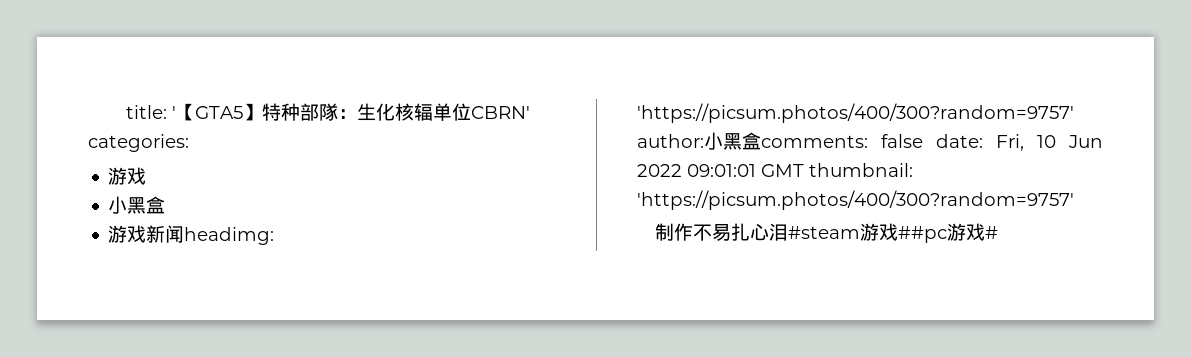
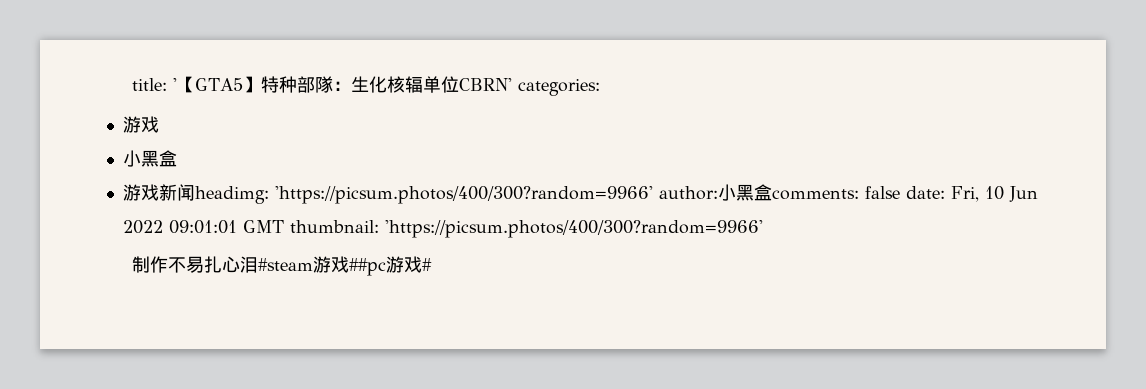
- 游戏新闻headimg: 'https://picsum.photos/400/300?random=9757' author:小黑盒comments: false date: Fri, 10 Jun 2022 09:01:01 GMT thumbnail: 'https://picsum.photos/400/300?random=9757'
+ 游戏新闻headimg: 'https://picsum.photos/400/300?random=9966' author:小黑盒comments: false date: Fri, 10 Jun 2022 09:01:01 GMT thumbnail: 'https://picsum.photos/400/300?random=9966'

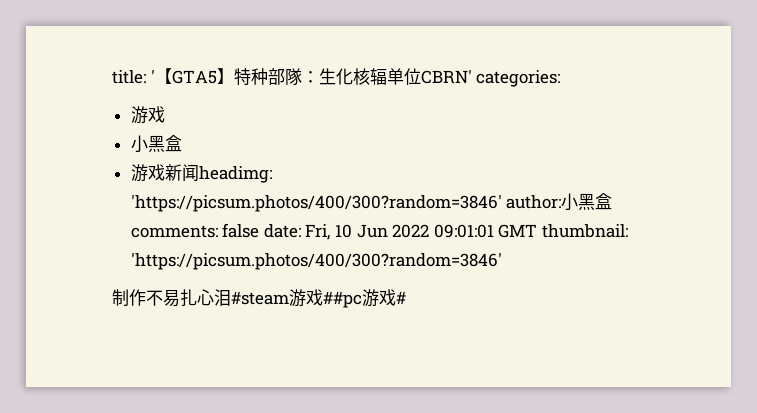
- 游戏新闻headimg: 'https://picsum.photos/400/300?random=9966' author:小黑盒comments: false date: Fri, 10 Jun 2022 09:01:01 GMT thumbnail: 'https://picsum.photos/400/300?random=9966'
+ 游戏新闻headimg: 'https://picsum.photos/400/300?random=3846' author:小黑盒comments: false date: Fri, 10 Jun 2022 09:01:01 GMT thumbnail: 'https://picsum.photos/400/300?random=3846'

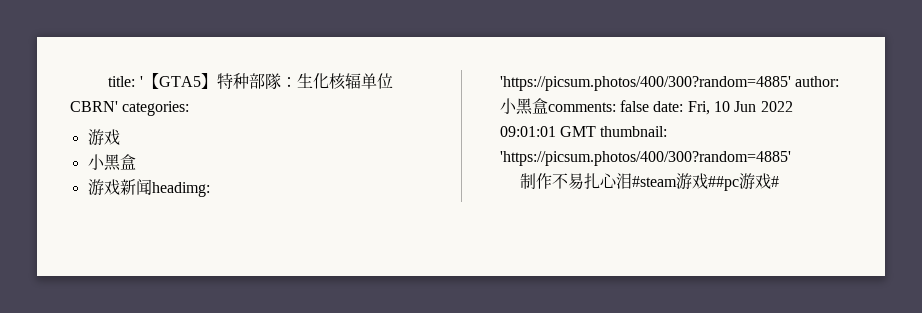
- 游戏新闻headimg: 'https://picsum.photos/400/300?random=3846' author:小黑盒comments: false date: Fri, 10 Jun 2022 09:01:01 GMT thumbnail: 'https://picsum.photos/400/300?random=3846'
+ 游戏新闻headimg: 'https://picsum.photos/400/300?random=4885' author:小黑盒comments: false date: Fri, 10 Jun 2022 09:01:01 GMT thumbnail: 'https://picsum.photos/400/300?random=4885'

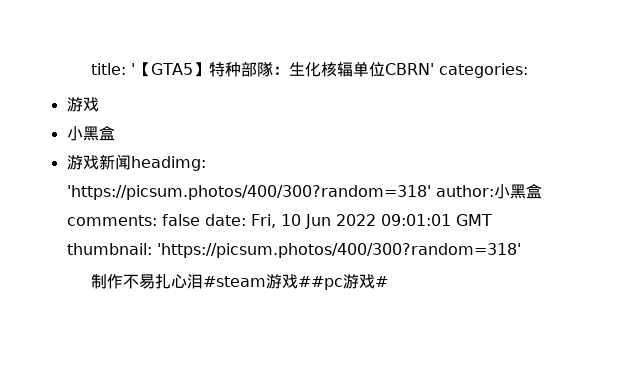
- 游戏新闻headimg: 'https://picsum.photos/400/300?random=4885' author:小黑盒comments: false date: Fri, 10 Jun 2022 09:01:01 GMT thumbnail: 'https://picsum.photos/400/300?random=4885'
+ 游戏新闻headimg: 'https://picsum.photos/400/300?random=318' author:小黑盒comments: false date: Fri, 10 Jun 2022 09:01:01 GMT thumbnail: 'https://picsum.photos/400/300?random=318'

